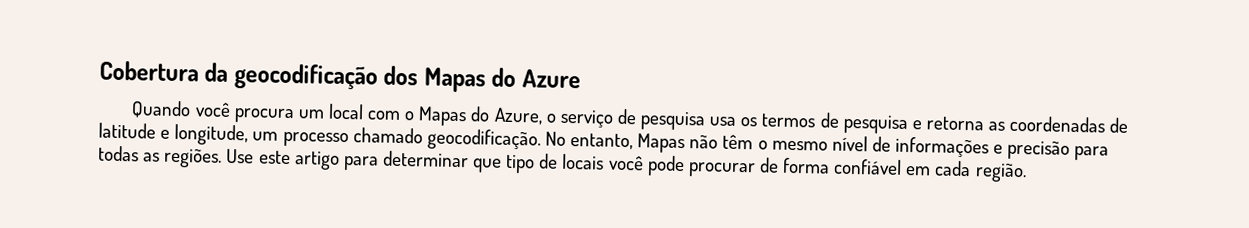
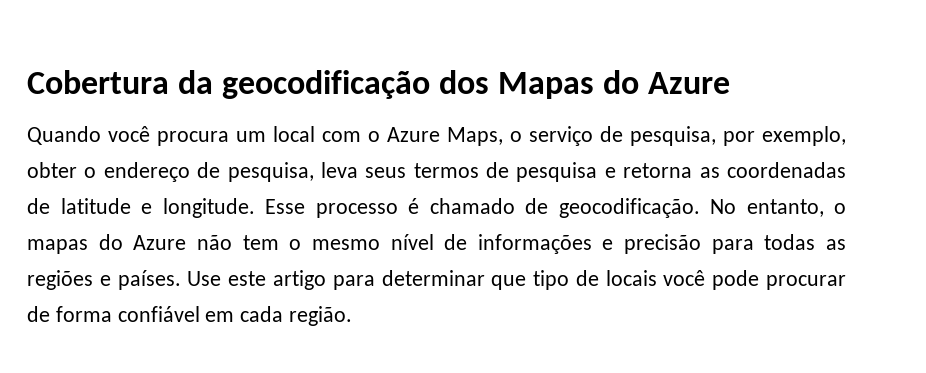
- Quando você procura um local com o Mapas do Azure, o serviço de pesquisa usa os termos de pesquisa e retorna as coordenadas de latitude e longitude, um processo chamado geocodificação. No entanto, Mapas não têm o mesmo nível de informações e precisão para todas as regiões.
+ Quando você procura um local com o Azure Maps, o serviço de pesquisa, por exemplo, obter o endereço de pesquisa, leva seus termos de pesquisa e retorna as coordenadas de latitude e longitude. Esse processo é chamado de geocodificação. No entanto, o mapas do Azure não tem o mesmo nível de informações e precisão para todas as regiões e países.

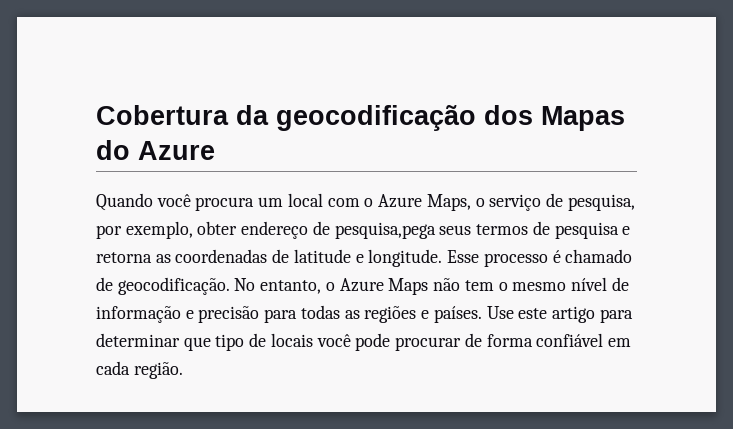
- Quando você procura um local com o Azure Maps, o serviço de pesquisa, por exemplo, obter o endereço de pesquisa, leva seus termos de pesquisa e retorna as coordenadas de latitude e longitude.
+ Quando você procura um local com o Azure Maps, o serviço de pesquisa, por exemplo, obter endereço de pesquisa,pega seus termos de pesquisa e retorna as coordenadas de latitude e longitude.
- No entanto, o mapas do Azure não tem o mesmo nível de informações e precisão para todas as regiões e países.
+ No entanto, o Azure Maps não tem o mesmo nível de informação e precisão para todas as regiões e países.

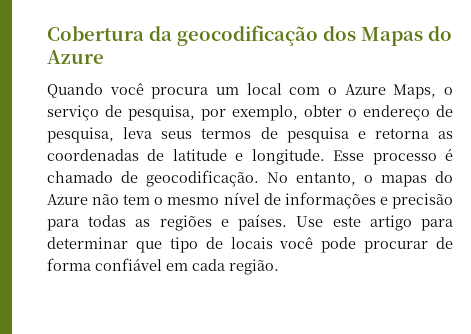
- Quando você procura um local com o Azure Maps, o serviço de pesquisa, por exemplo, obter endereço de pesquisa,pega seus termos de pesquisa e retorna as coordenadas de latitude e longitude.
+ Quando você procura um local com o Azure Maps, o serviço de pesquisa, por exemplo, obter o endereço de pesquisa, leva seus termos de pesquisa e retorna as coordenadas de latitude e longitude.
- No entanto, o Azure Maps não tem o mesmo nível de informação e precisão para todas as regiões e países.
+ No entanto, o mapas do Azure não tem o mesmo nível de informações e precisão para todas as regiões e países.

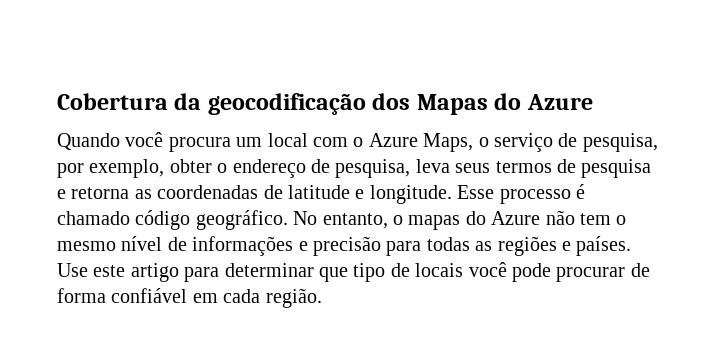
- Esse processo é chamado de geocodificação.
+ Esse processo é chamado código geográfico.

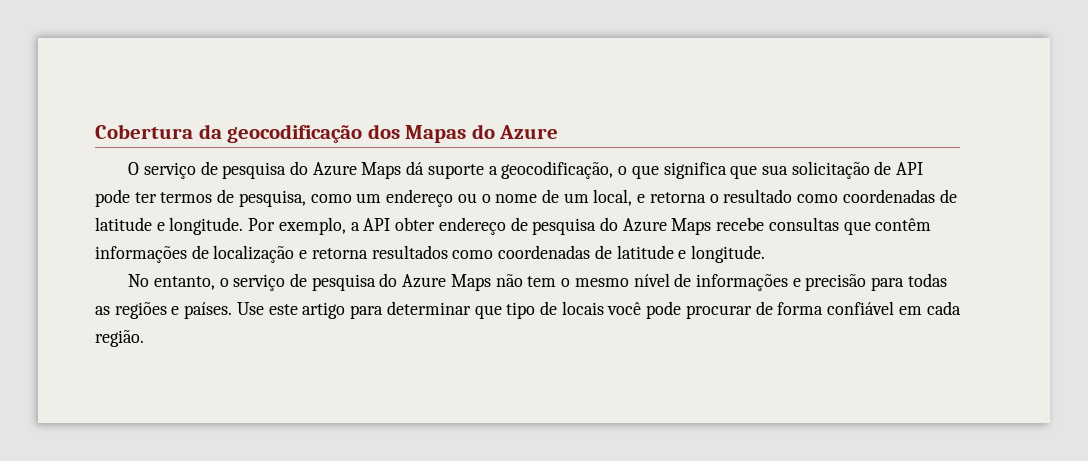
- Quando você procura um local com o Azure Maps, o serviço de pesquisa, por exemplo, obter o endereço de pesquisa, leva seus termos de pesquisa e retorna as coordenadas de latitude e longitude. Esse processo é chamado código geográfico. No entanto, o mapas do Azure não tem o mesmo nível de informações e precisão para todas as regiões e países.
+ O serviço de pesquisa do Azure Maps dá suporte a geocodificação, o que significa que sua solicitação de API pode ter termos de pesquisa, como um endereço ou o nome de um local, e retorna o resultado como coordenadas de latitude e longitude. Por exemplo, a API obter endereço de pesquisa do Azure Maps recebe consultas que contêm informações de localização e retorna resultados como coordenadas de latitude e longitude.
+ No entanto, o serviço de pesquisa do Azure Maps não tem o mesmo nível de informações e precisão para todas as regiões e países.

